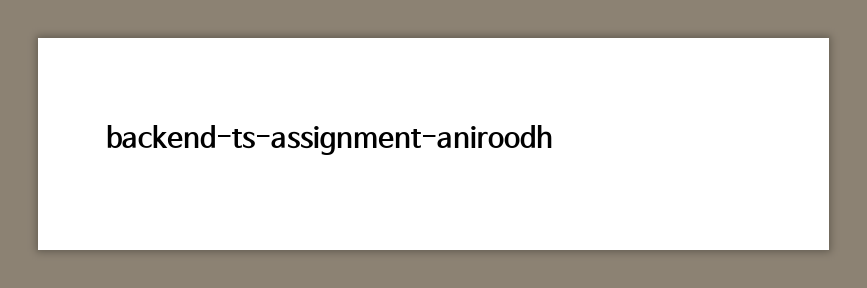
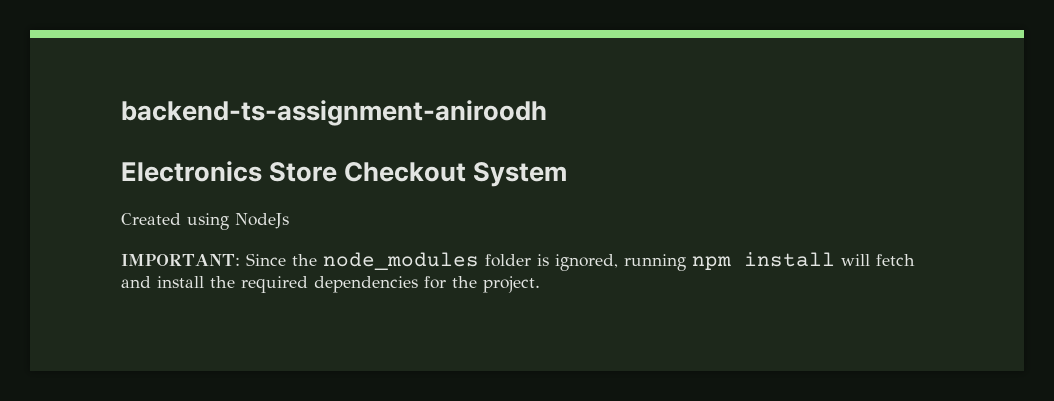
+ Electronics Store Checkout System
+ Created using NodeJs
+ IMPORTANT: Since the node_modules folder is ignored, running npm install will fetch and install the required dependencies for the project.

